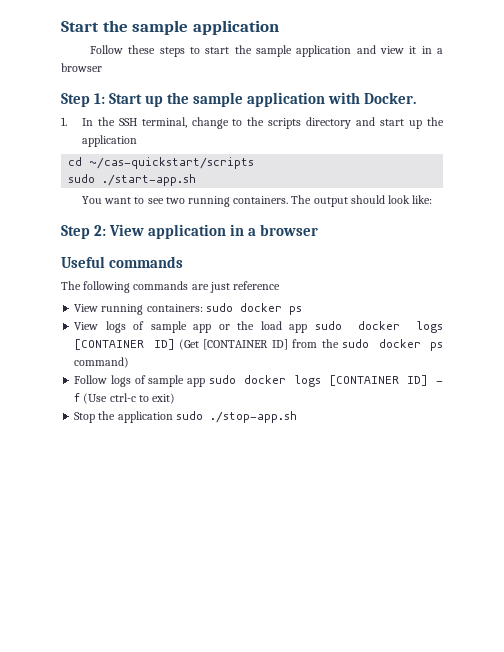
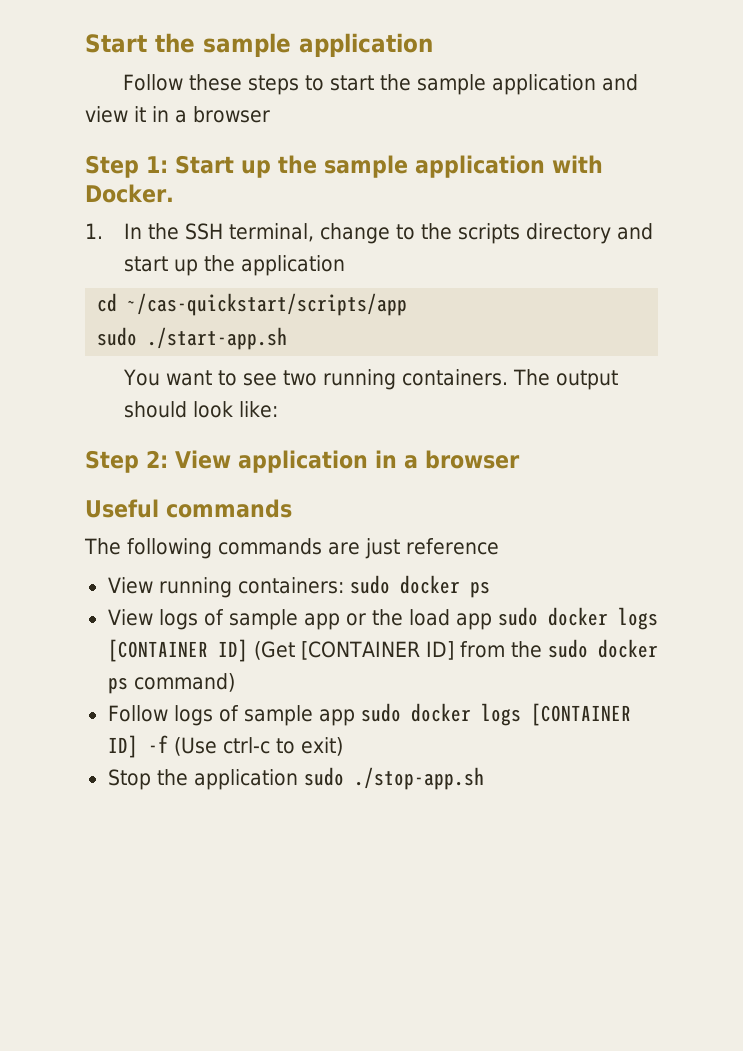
- cd ~/cas-quickstart/scripts
+ cd ~/cas-quickstart/scripts/app
- Follow logs of sample app sudo docker logs [CONTAINER ID] - f (Use ctrl-c to exit)
+ Follow logs of sample app sudo docker logs [CONTAINER ID] -f (Use ctrl-c to exit)

